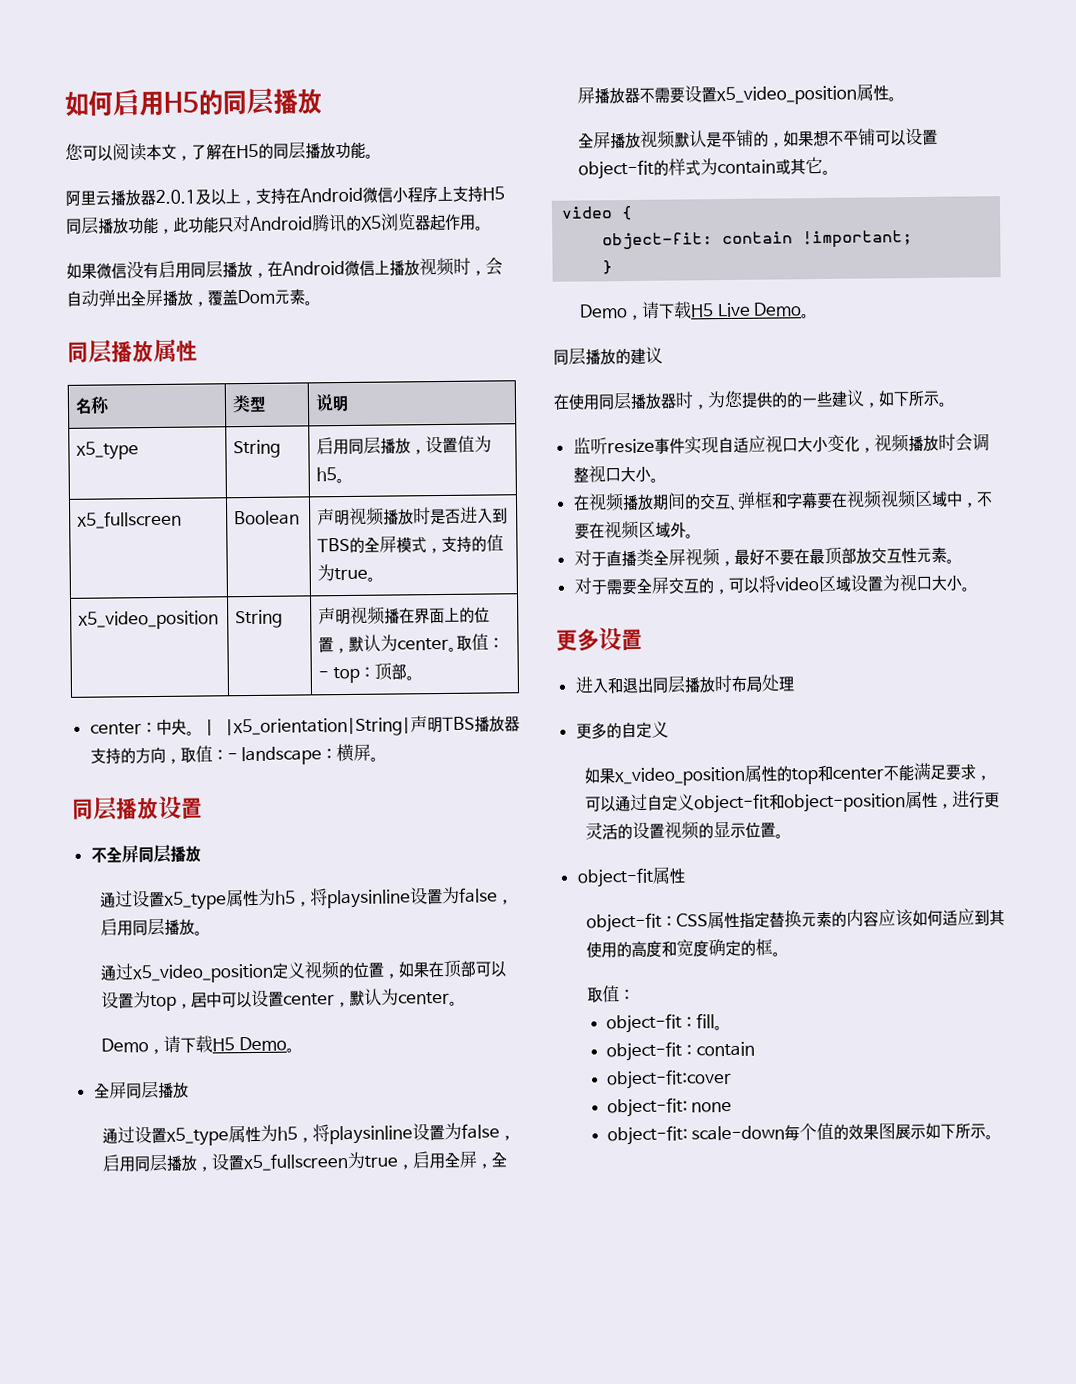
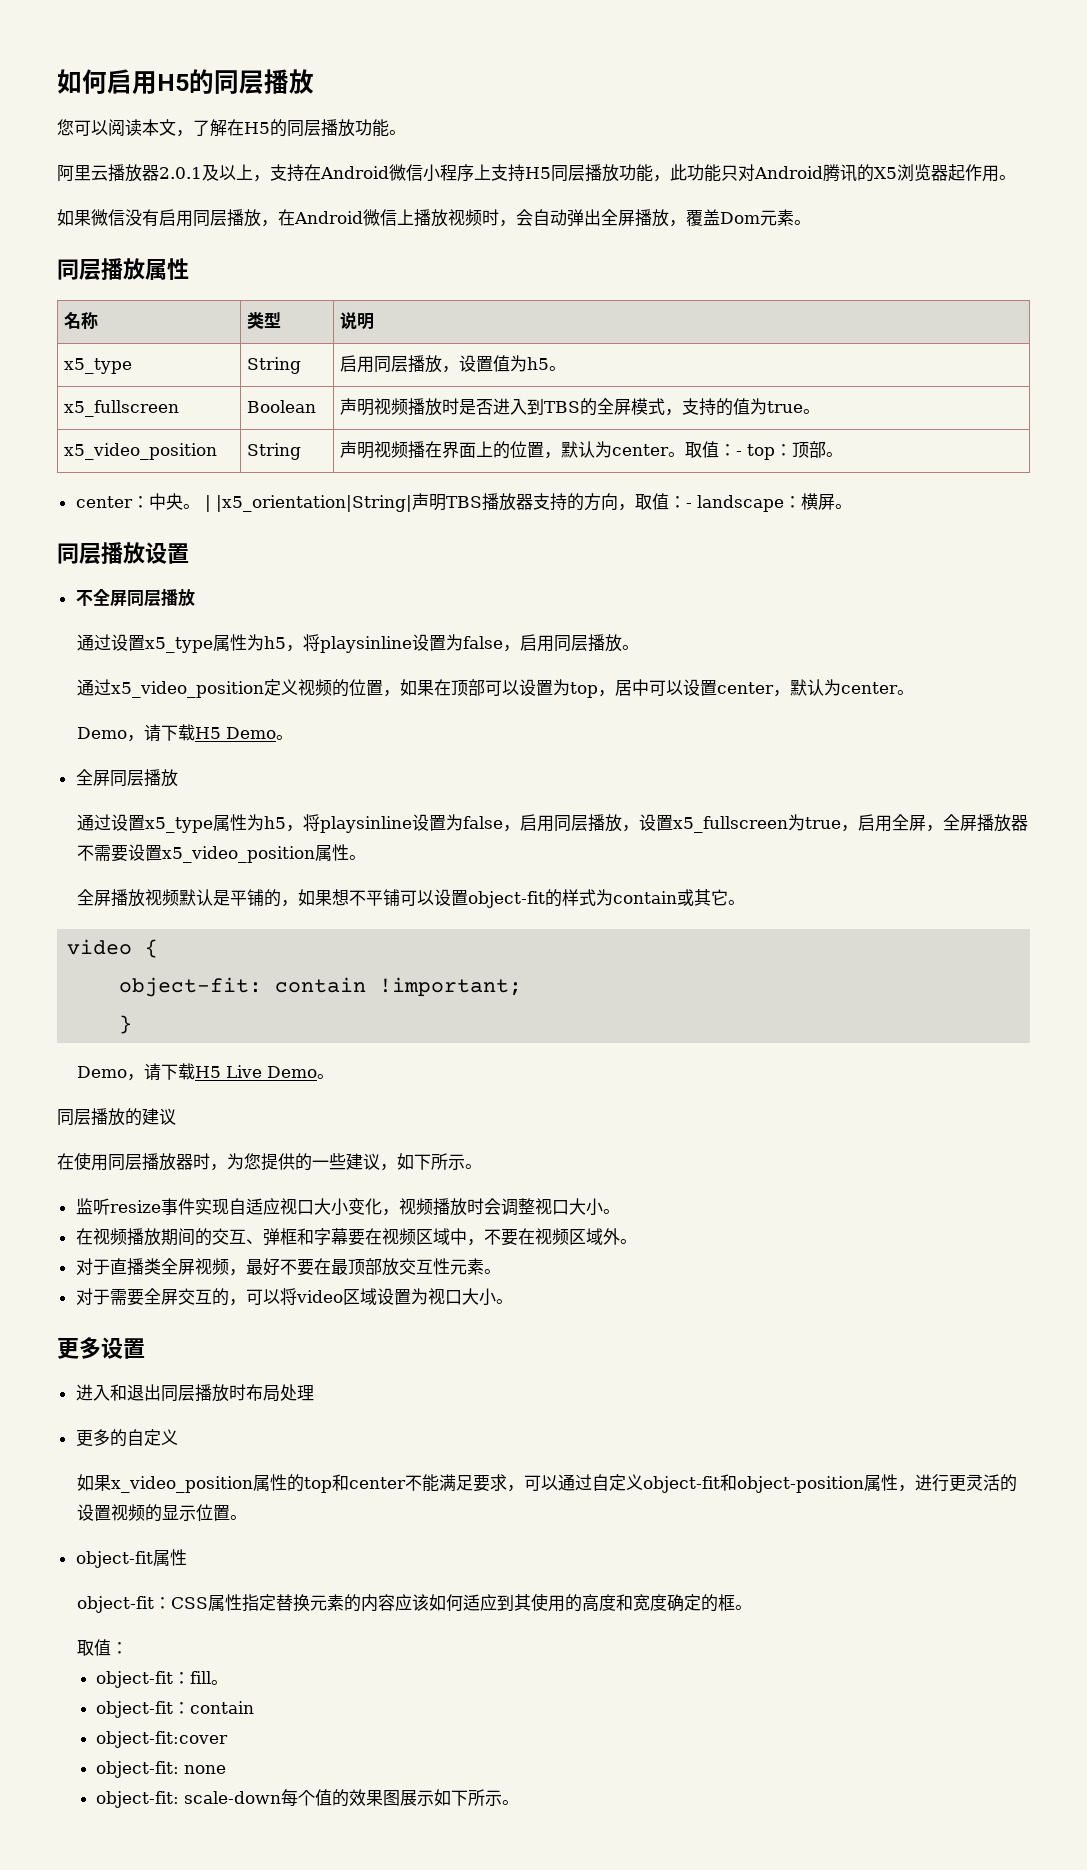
- 在使用同层播放器时，为您提供的的一些建议，如下所示。
+ 在使用同层播放器时，为您提供的一些建议，如下所示。
- 在视频播放期间的交互、弹框和字幕要在视频视频区域中，不要在视频区域外。
+ 在视频播放期间的交互、弹框和字幕要在视频区域中，不要在视频区域外。

